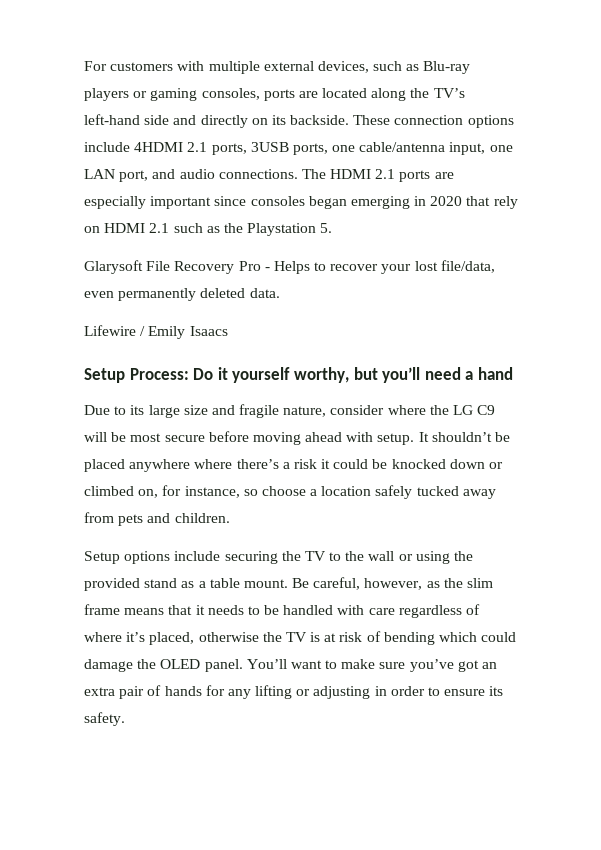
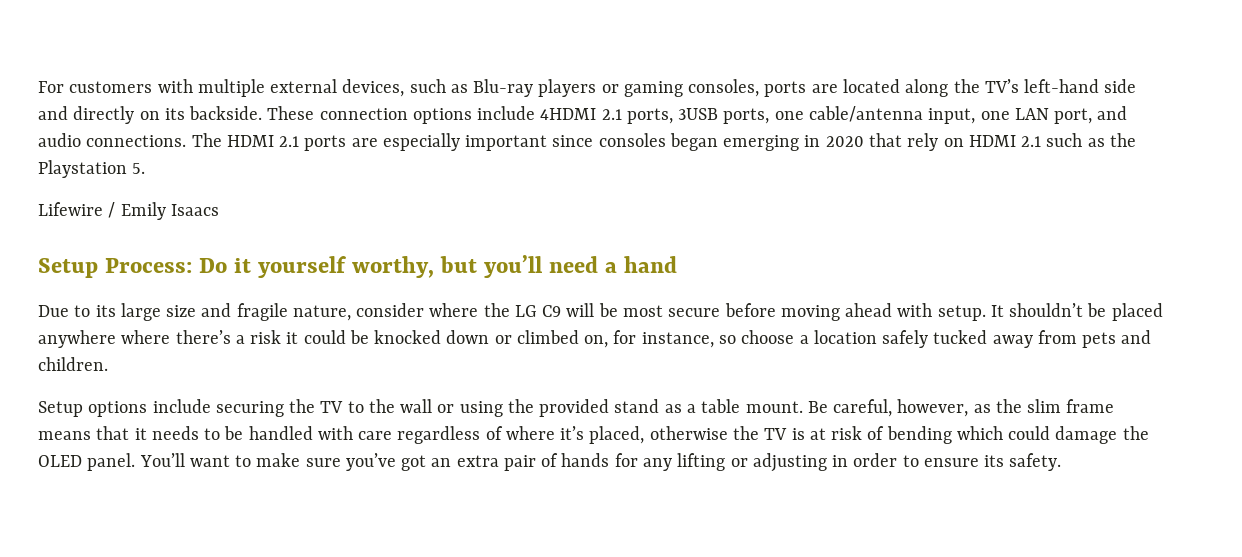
- Glarysoft File Recovery Pro - Helps to recover your lost file/data, even permanently deleted data.

